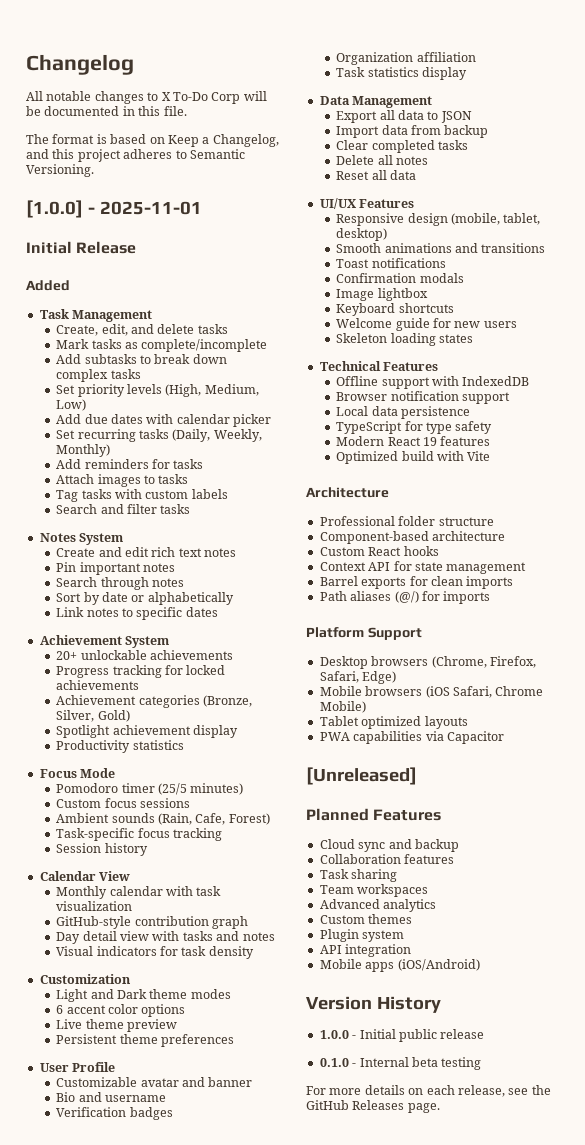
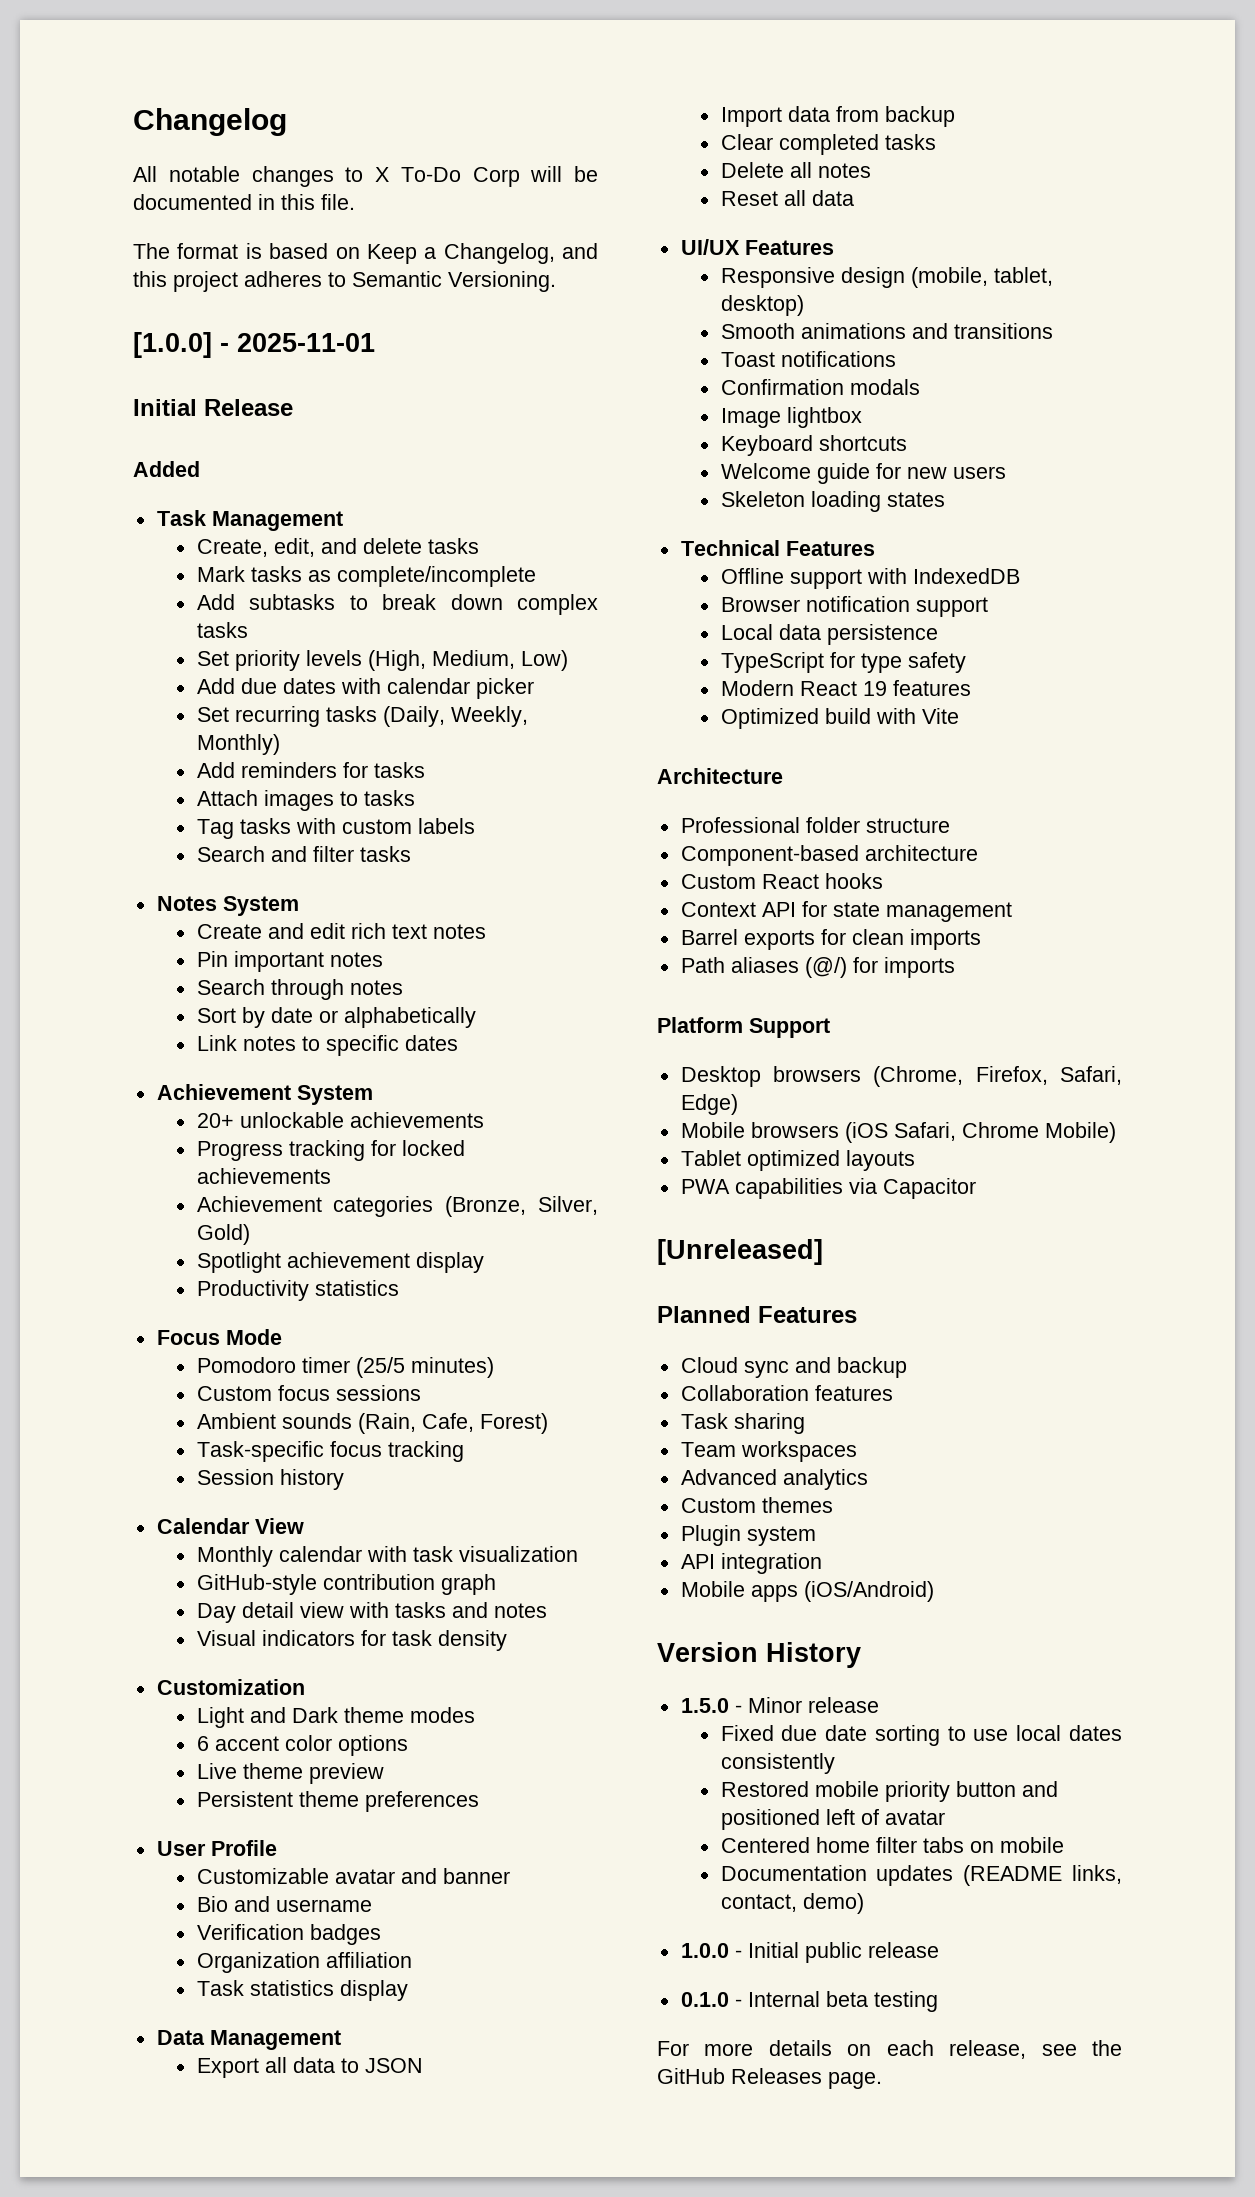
+ 1.5.0 - Minor release
+ Fixed due date sorting to use local dates consistently
+ Restored mobile priority button and positioned left of avatar
+ Centered home filter tabs on mobile
+ Documentation updates (README links, contact, demo)

